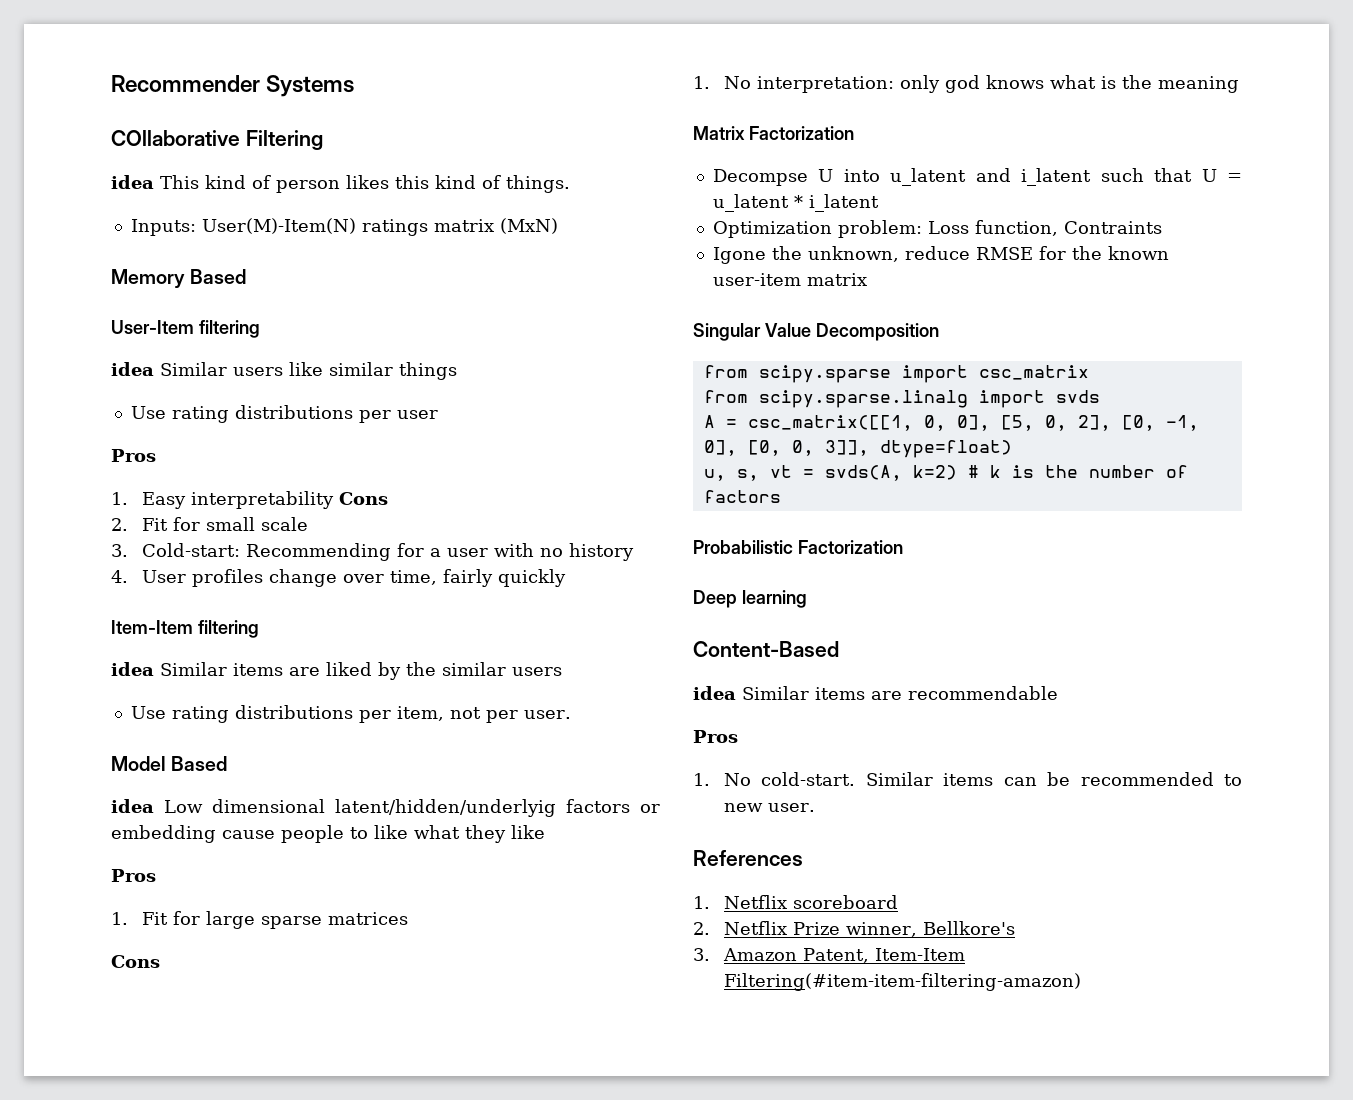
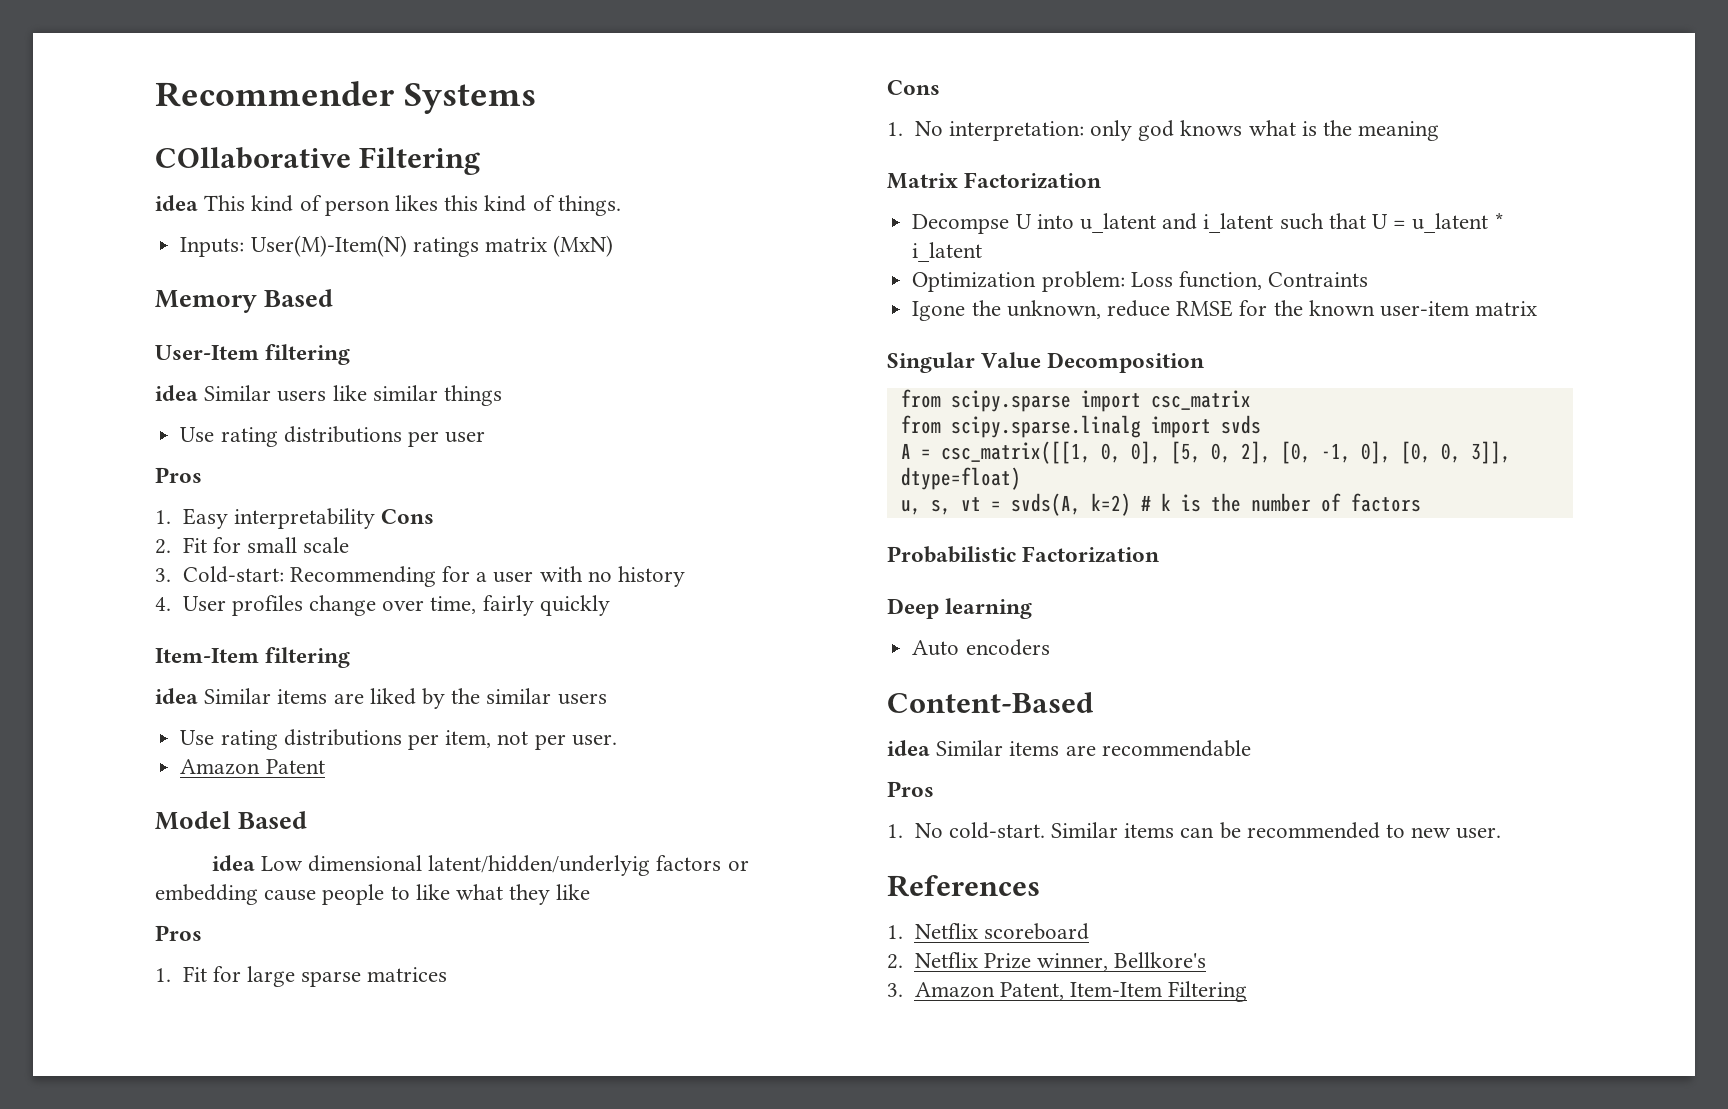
+ Amazon Patent
+ Auto encoders
- 3. Amazon Patent, Item-Item Filtering(#item-item-filtering-amazon)
+ 3. Amazon Patent, Item-Item Filtering

